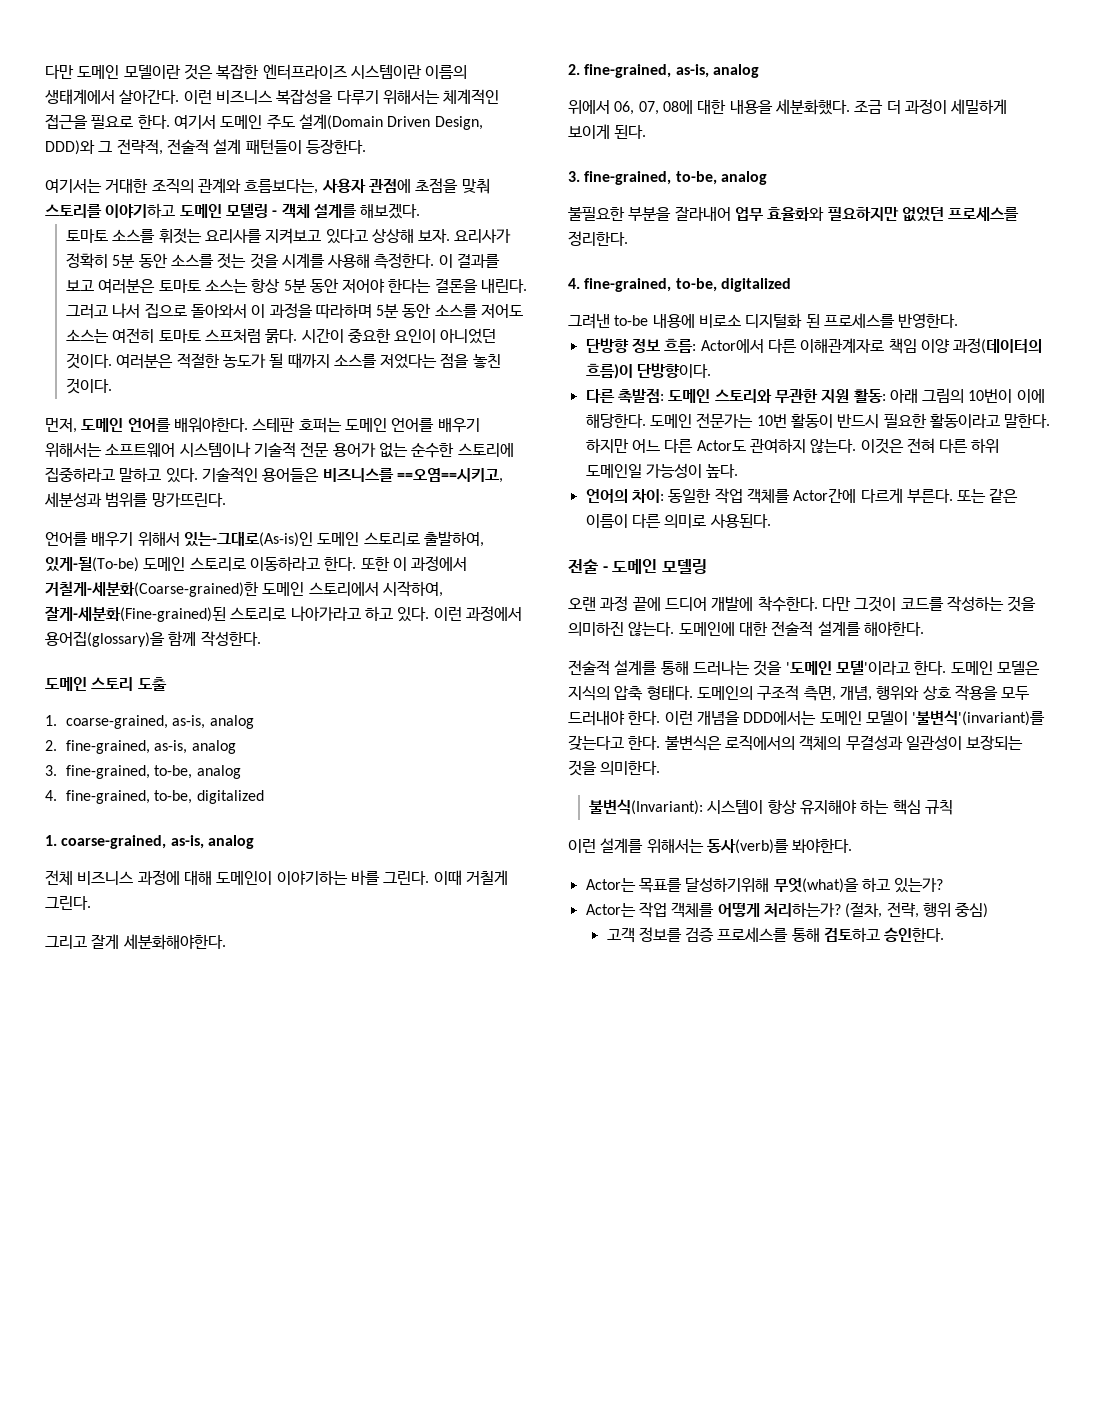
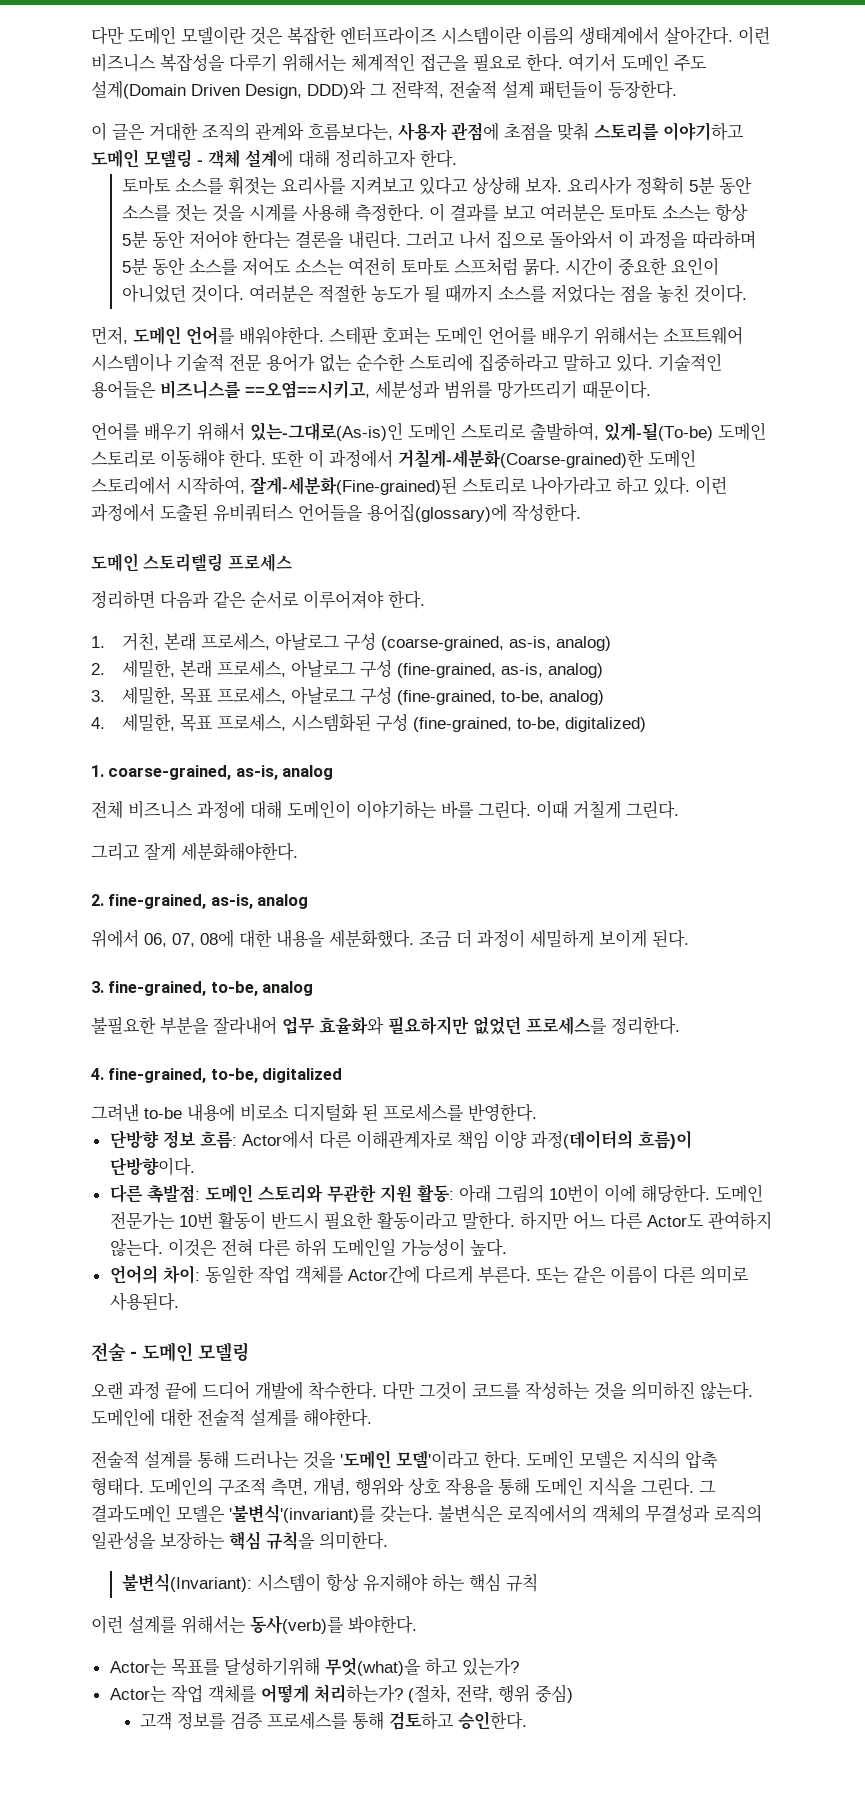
- 여기서는 거대한 조직의 관계와 흐름보다는, 사용자 관점에 초점을 맞춰 스토리를 이야기하고 도메인 모델링 - 객체 설계를 해보겠다.
+ 이 글은 거대한 조직의 관계와 흐름보다는, 사용자 관점에 초점을 맞춰 스토리를 이야기하고 도메인 모델링 - 객체 설계에 대해 정리하고자 한다.
- 기술적인 용어들은 비즈니스를 ==오염==시키고, 세분성과 범위를 망가뜨린다.
+ 기술적인 용어들은 비즈니스를 ==오염==시키고, 세분성과 범위를 망가뜨리기 때문이다.
- 언어를 배우기 위해서 있는-그대로(As-is)인 도메인 스토리로 출발하여, 있게-될(To-be) 도메인 스토리로 이동하라고 한다.
+ 언어를 배우기 위해서 있는-그대로(As-is)인 도메인 스토리로 출발하여, 있게-될(To-be) 도메인 스토리로 이동해야 한다.
- 이런 과정에서 용어집(glossary)을 함께 작성한다.
- 도메인 스토리 도출
- 1. coarse-grained, as-is, analog
- 2. fine-grained, as-is, analog
- 3. fine-grained, to-be, analog
- 4. fine-grained, to-be, digitalized
+ 이런 과정에서 도출된 유비쿼터스 언어들을 용어집(glossary)에 작성한다.
+ 도메인 스토리텔링 프로세스
+ 정리하면 다음과 같은 순서로 이루어져야 한다.
+ 1. 거친, 본래 프로세스, 아날로그 구성 (coarse-grained, as-is, analog)
+ 2. 세밀한, 본래 프로세스, 아날로그 구성 (fine-grained, as-is, analog)
+ 3. 세밀한, 목표 프로세스, 아날로그 구성 (fine-grained, to-be, analog)
+ 4. 세밀한, 목표 프로세스, 시스템화된 구성 (fine-grained, to-be, digitalized)
- 도메인의 구조적 측면, 개념, 행위와 상호 작용을 모두 드러내야 한다. 이런 개념을 DDD에서는 도메인 모델이 '불변식'(invariant)를 갖는다고 한다. 불변식은 로직에서의 객체의 무결성과 일관성이 보장되는 것을 의미한다.
+ 도메인의 구조적 측면, 개념, 행위와 상호 작용을 통해 도메인 지식을 그린다. 그 결과도메인 모델은 '불변식'(invariant)를 갖는다. 불변식은 로직에서의 객체의 무결성과 로직의 일관성을 보장하는 핵심 규칙을 의미한다.

